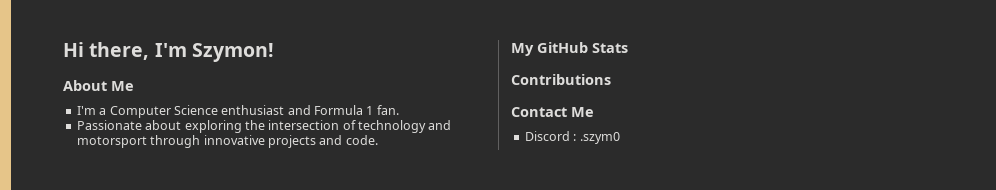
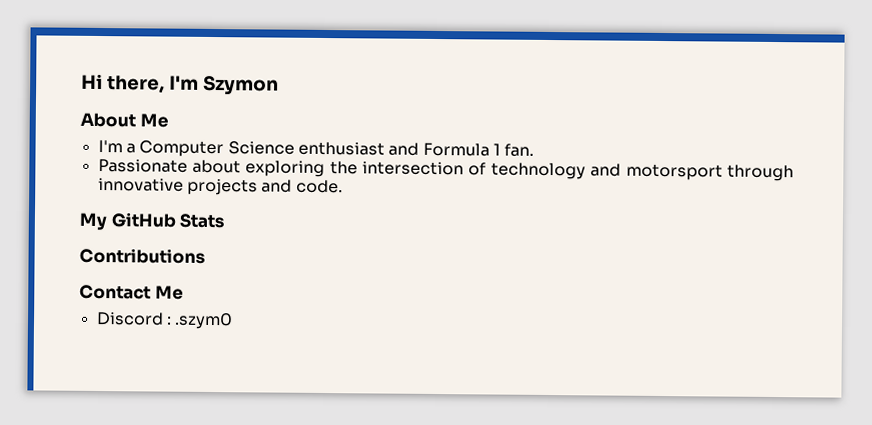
- Hi there, I'm Szymon!
+ Hi there, I'm Szymon

